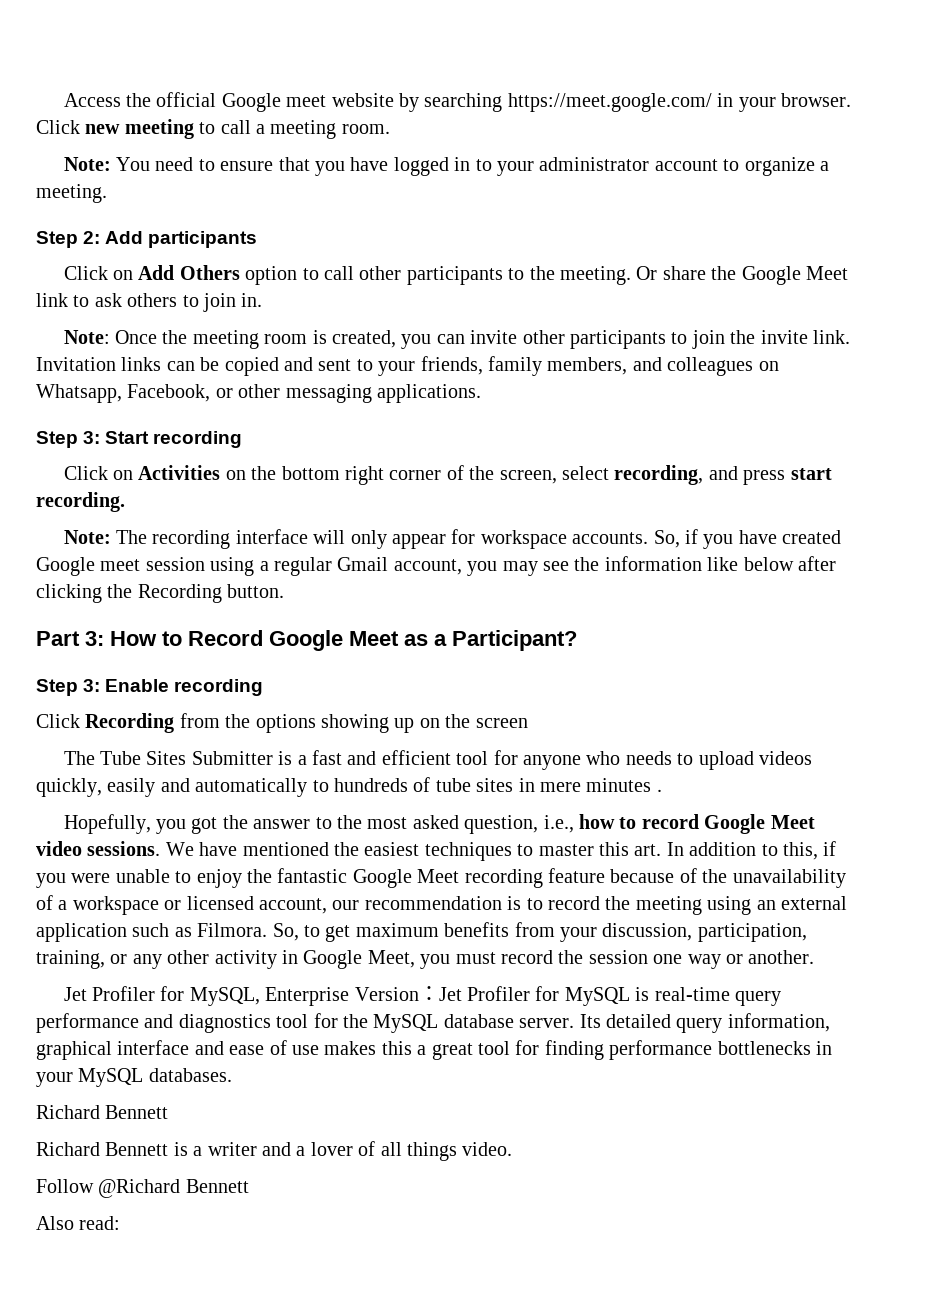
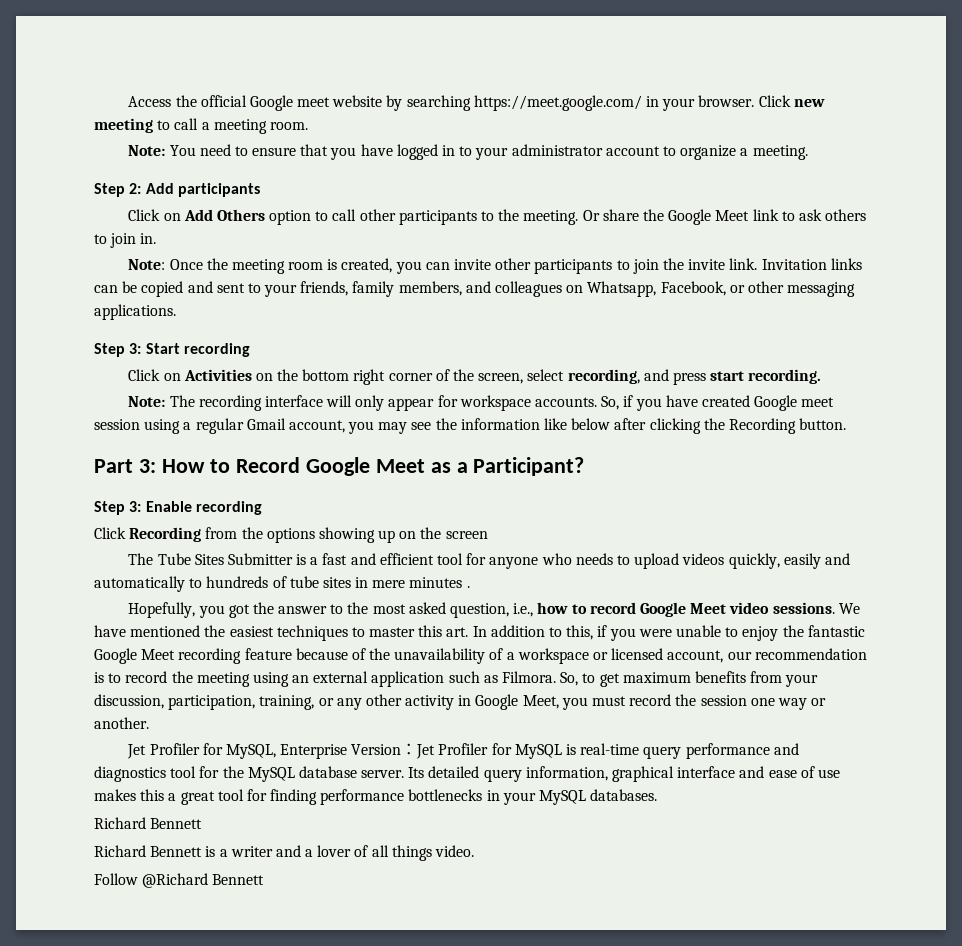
- Also read:

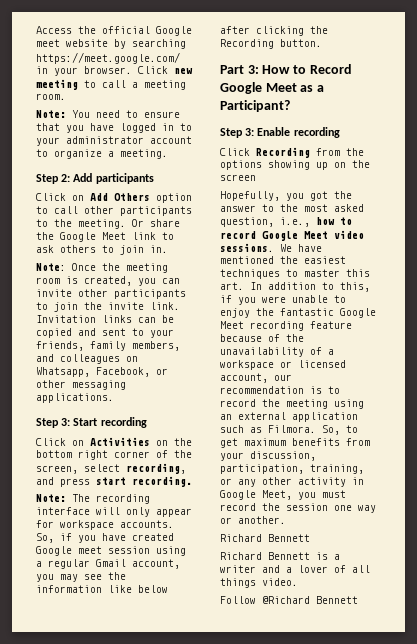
- The Tube Sites Submitter is a fast and efficient tool for anyone who needs to upload videos quickly, easily and automatically to hundreds of tube sites in mere minutes .
- Jet Profiler for MySQL, Enterprise Version：Jet Profiler for MySQL is real-time query performance and diagnostics tool for the MySQL database server. Its detailed query information, graphical interface and ease of use makes this a great tool for finding performance bottlenecks in your MySQL databases.

